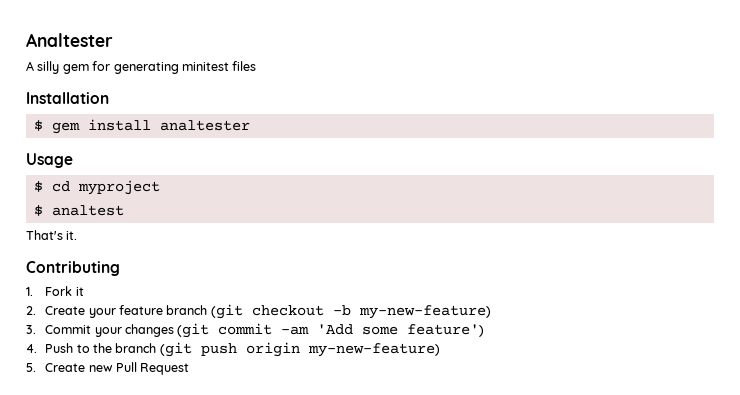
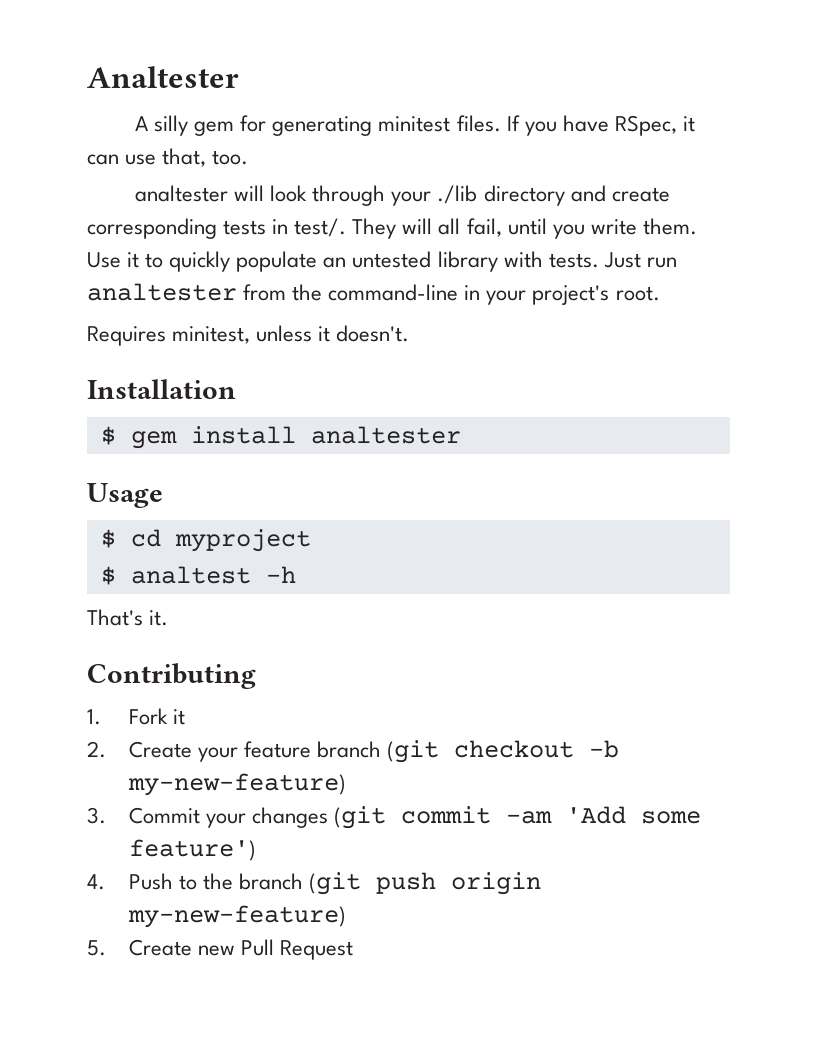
- A silly gem for generating minitest files
+ A silly gem for generating minitest files. If you have RSpec, it can use that, too.
+ analtester will look through your ./lib directory and create corresponding tests in test/. They will all fail, until you write them. Use it to quickly populate an untested library with tests. Just run analtester from the command-line in your project's root.
+ Requires minitest, unless it doesn't.
- $ analtest
+ $ analtest -h

